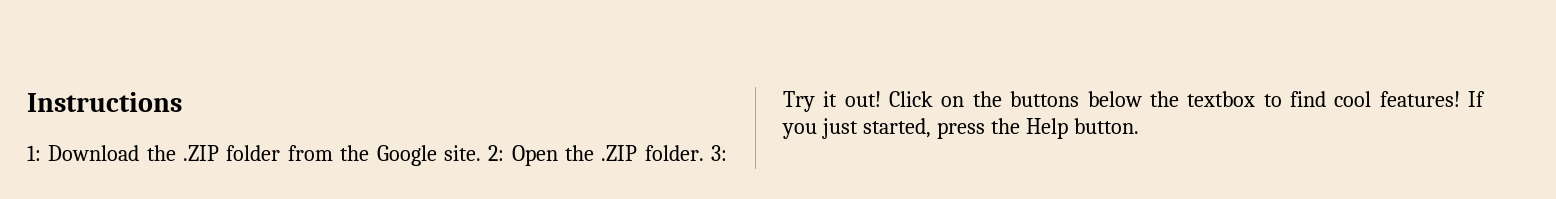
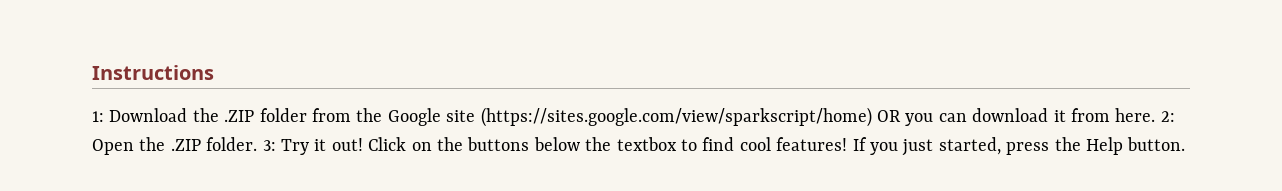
- 1: Download the .ZIP folder from the Google site.
+ 1: Download the .ZIP folder from the Google site (https://sites.google.com/view/sparkscript/home) OR you can download it from here.

